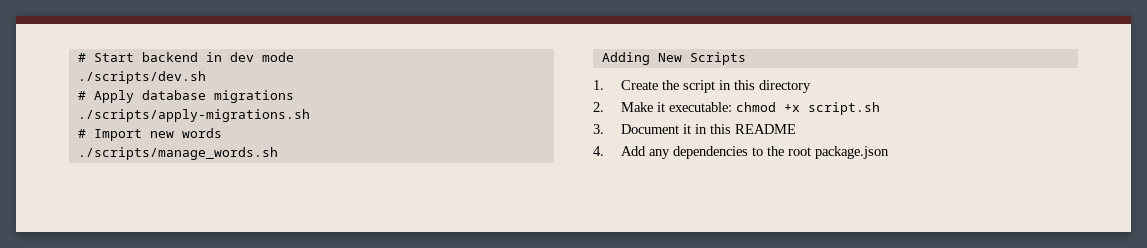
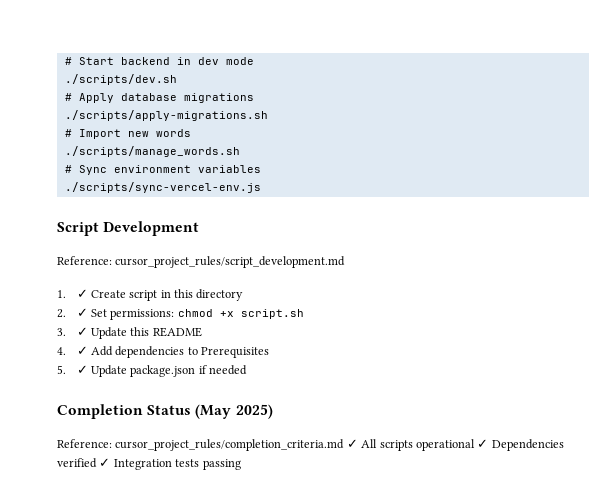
- Adding New Scripts
+ # Sync environment variables
+ ./scripts/sync-vercel-env.js
+ Script Development
+ Reference: cursor_project_rules/script_development.md
- 1. Create the script in this directory
+ 1. ✓ Create script in this directory
- 2. Make it executable: chmod +x script.sh
+ 2. ✓ Set permissions: chmod +x script.sh
- 3. Document it in this README
+ 3. ✓ Update this README
- 4. Add any dependencies to the root package.json
+ 4. ✓ Add dependencies to Prerequisites
+ 5. ✓ Update package.json if needed
+ Completion Status (May 2025)
+ Reference: cursor_project_rules/completion_criteria.md ✓ All scripts operational ✓ Dependencies verified ✓ Integration tests passing

